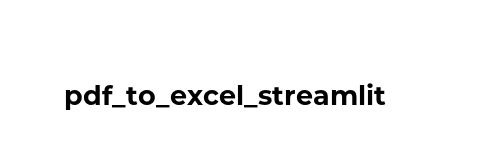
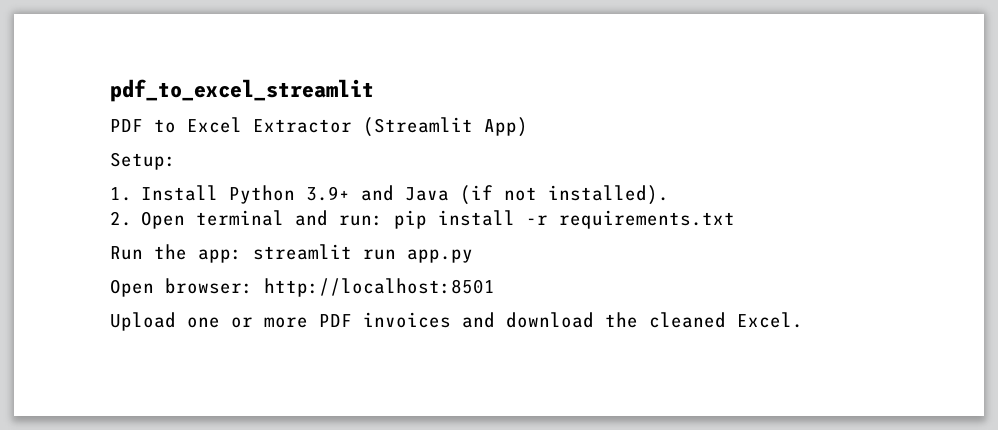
+ PDF to Excel Extractor (Streamlit App)
+ Setup:
+ 1. Install Python 3.9+ and Java (if not installed).
+ 2. Open terminal and run: pip install -r requirements.txt
+ Run the app: streamlit run app.py
+ Open browser: http://localhost:8501
+ Upload one or more PDF invoices and download the cleaned Excel.

